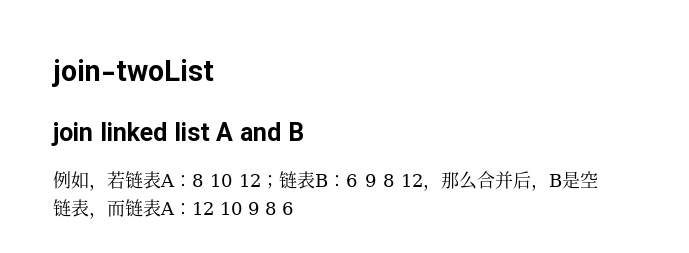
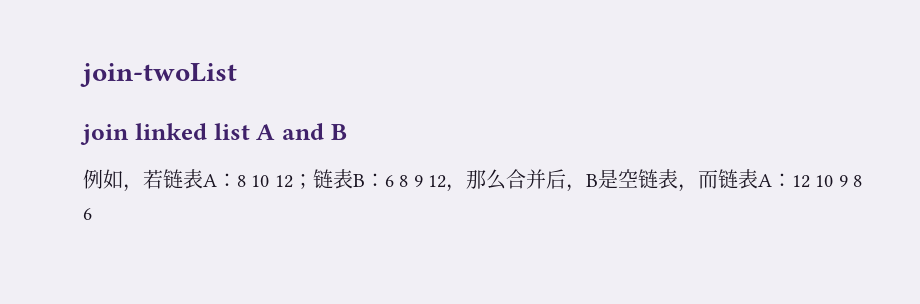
- 例如，若链表A：8 10 12；链表B：6 9 8 12，那么合并后，B是空链表，而链表A：12 10 9 8 6
+ 例如，若链表A：8 10 12；链表B：6 8 9 12，那么合并后，B是空链表，而链表A：12 10 9 8 6

